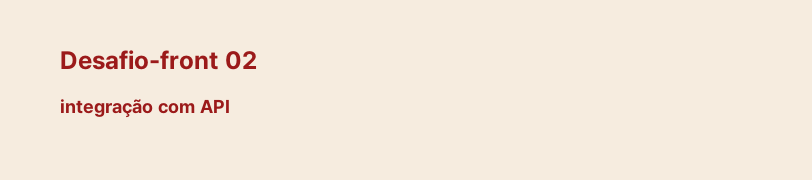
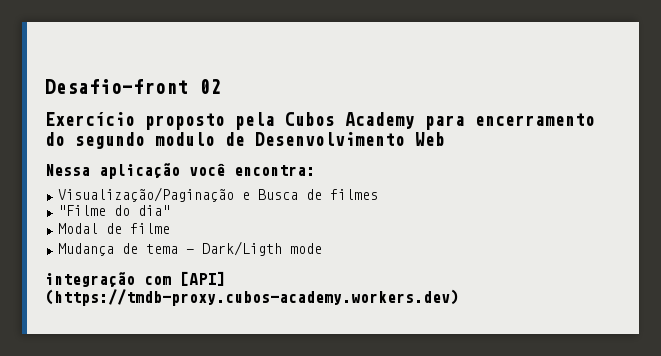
+ Exercício proposto pela Cubos Academy para encerramento do segundo modulo de Desenvolvimento Web
+ Nessa aplicação você encontra:
+ Visualização/Paginação e Busca de filmes
+ "Filme do dia"
+ Modal de filme
+ Mudança de tema - Dark/Ligth mode
- integração com API
+ integração com [API] (https://tmdb-proxy.cubos-academy.workers.dev)

